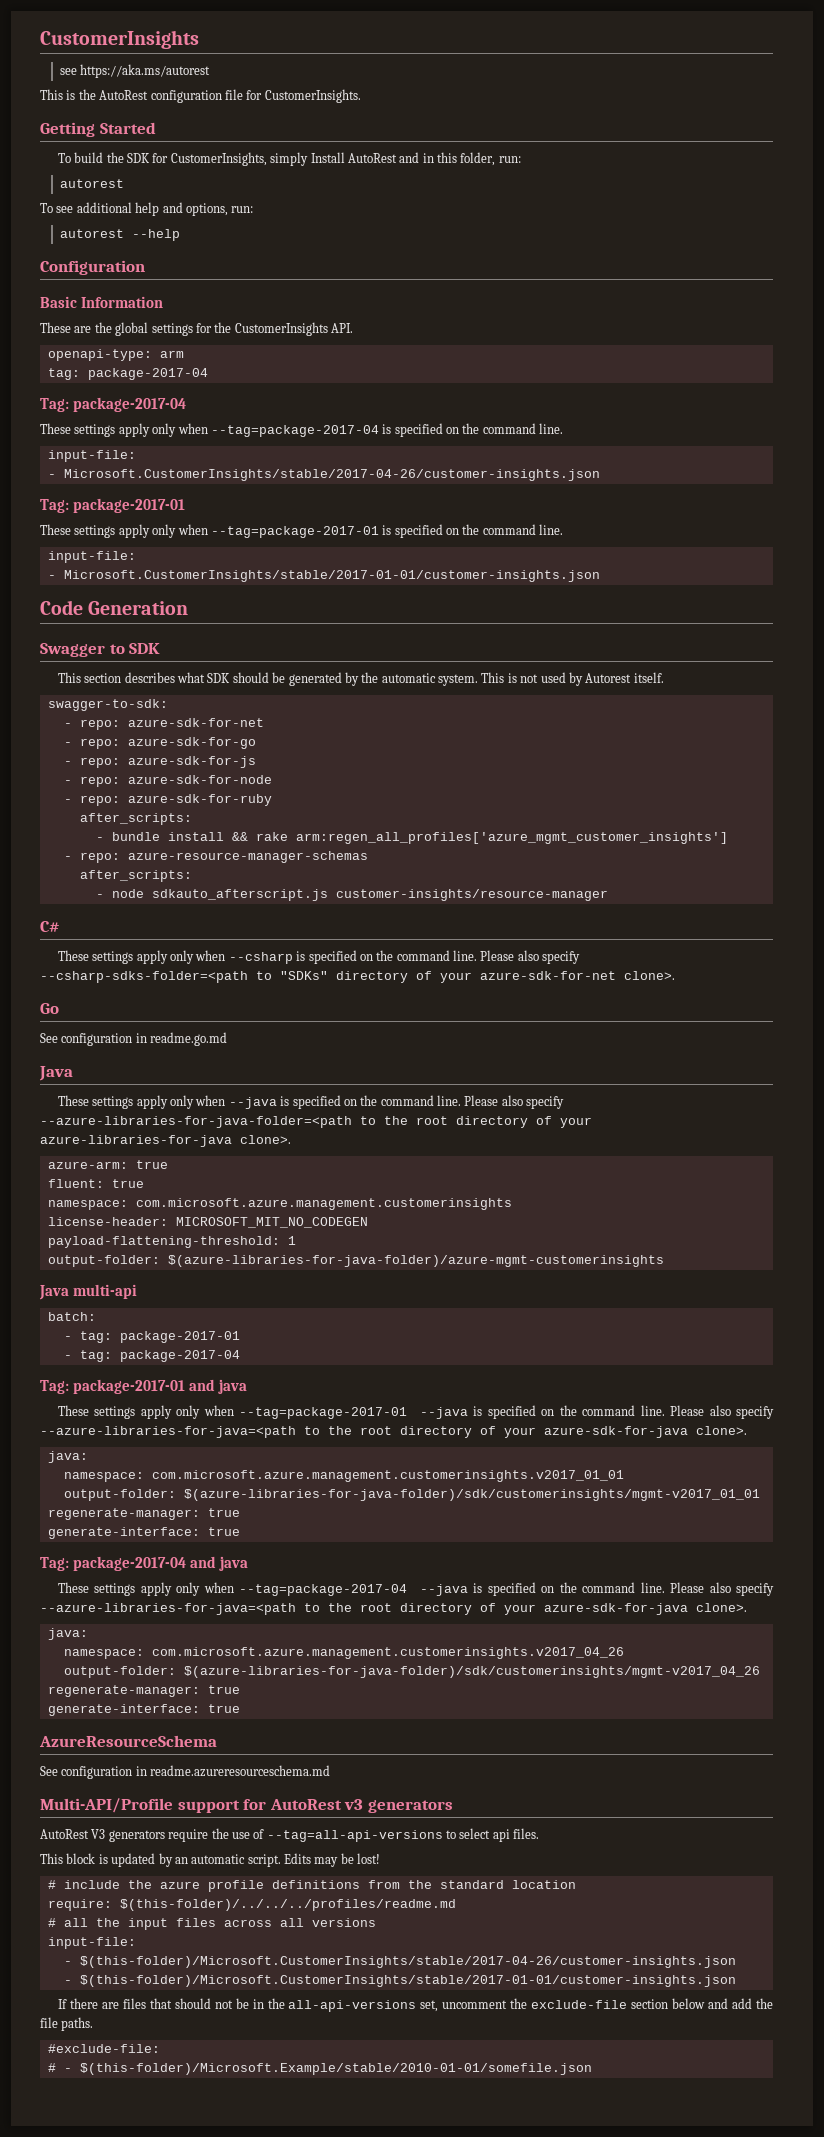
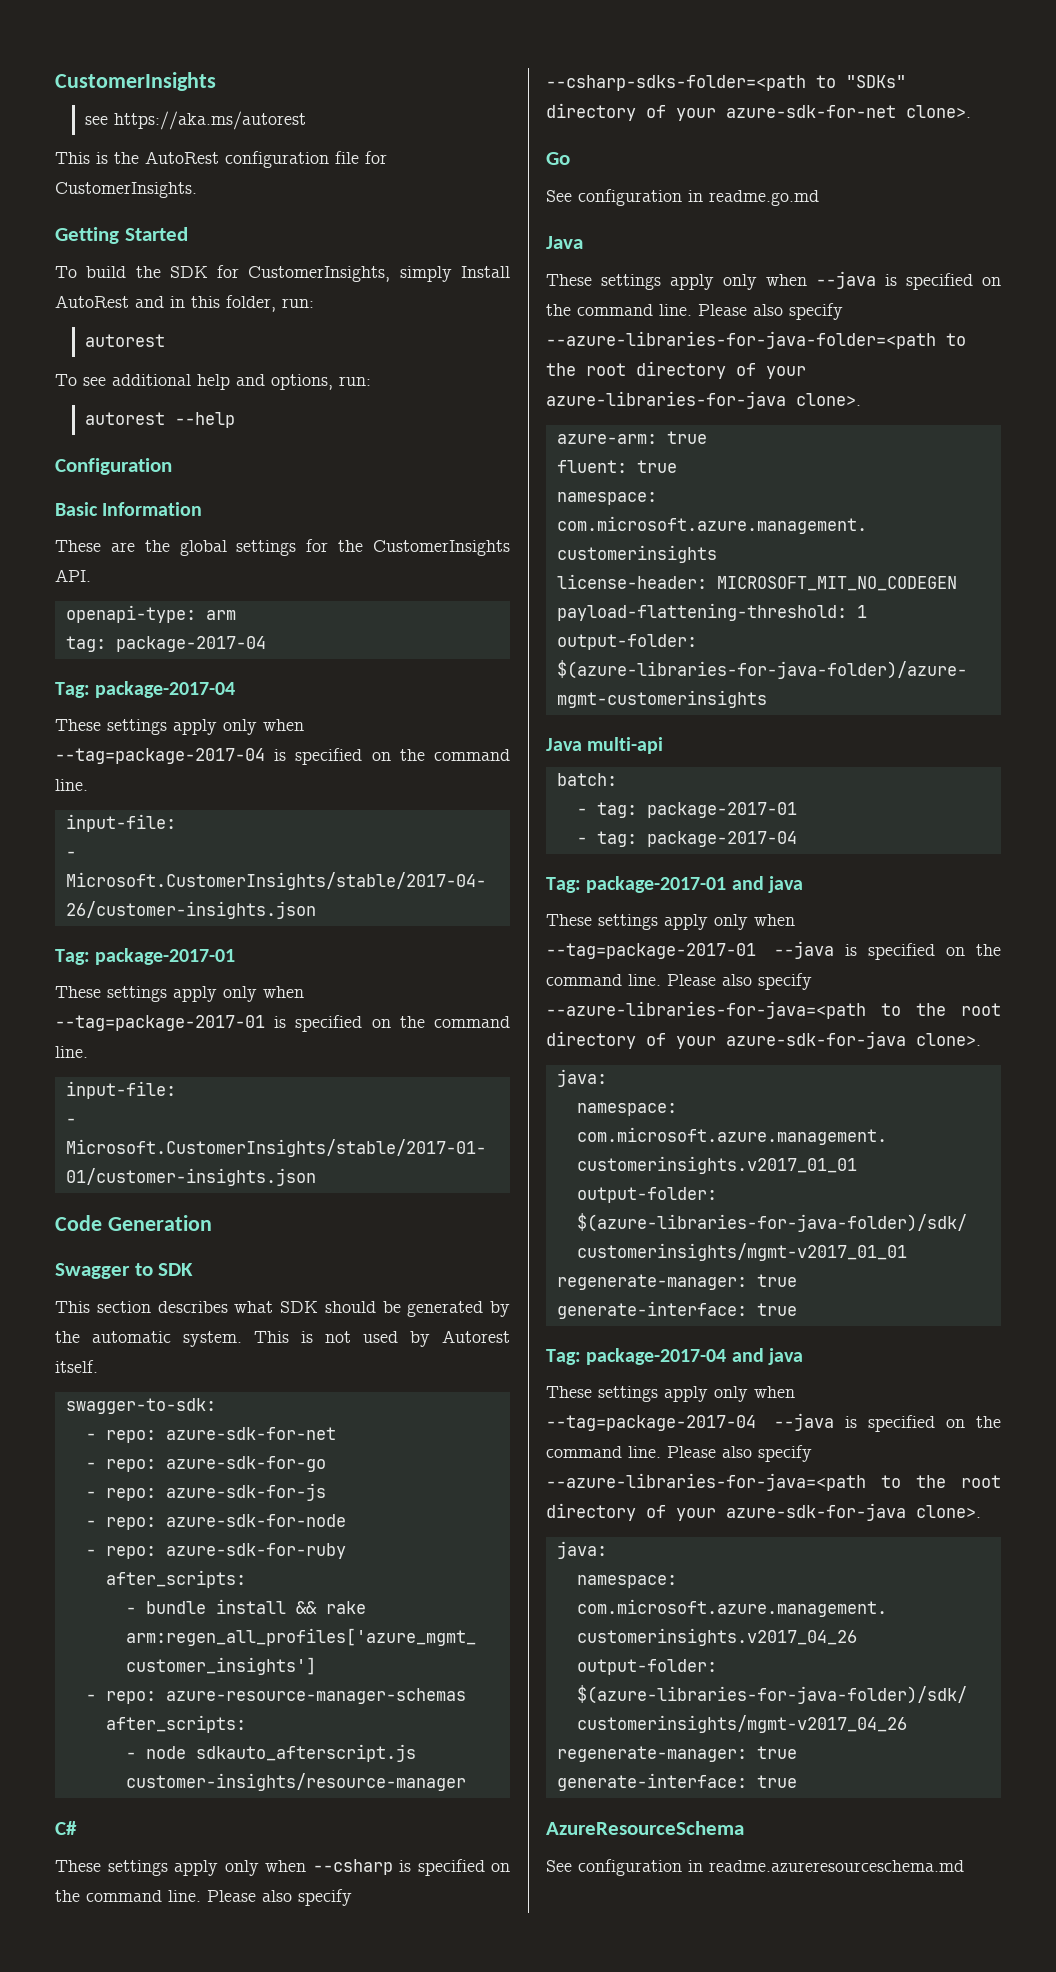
- Multi-API/Profile support for AutoRest v3 generators
- AutoRest V3 generators require the use of --tag=all-api-versions to select api files.
- This block is updated by an automatic script. Edits may be lost!
- # include the azure profile definitions from the standard location
- require: $(this-folder)/../../../profiles/readme.md
- # all the input files across all versions
- input-file:
- - $(this-folder)/Microsoft.CustomerInsights/stable/2017-04-26/customer-insights.json
- - $(this-folder)/Microsoft.CustomerInsights/stable/2017-01-01/customer-insights.json
- If there are files that should not be in the all-api-versions set, uncomment the exclude-file section below and add the file paths.
- #exclude-file:
- # - $(this-folder)/Microsoft.Example/stable/2010-01-01/somefile.json

